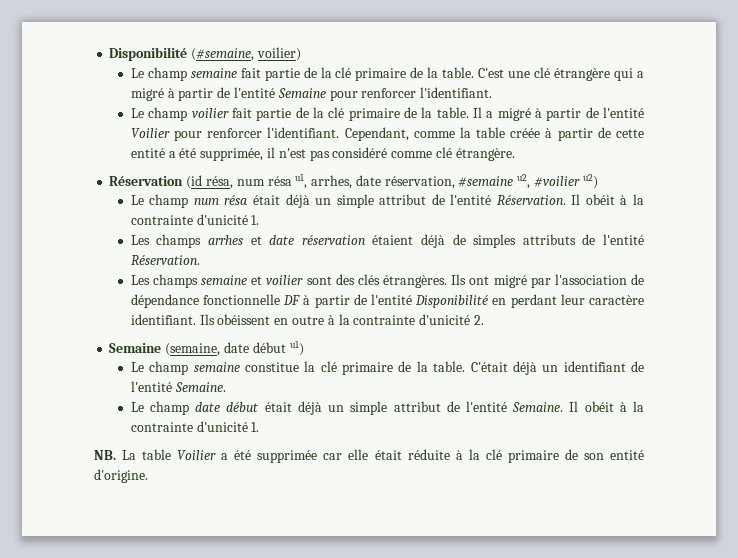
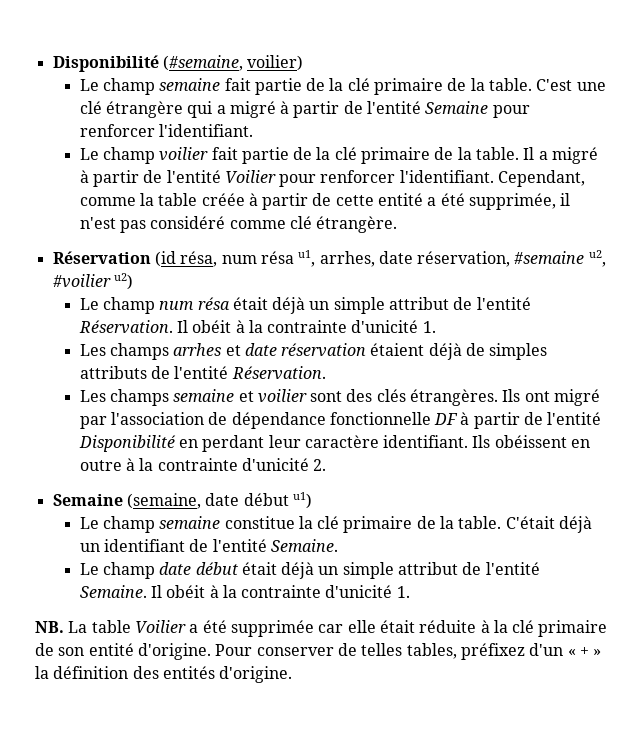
+ Pour conserver de telles tables, préfixez d'un « + » la définition des entités d'origine.

